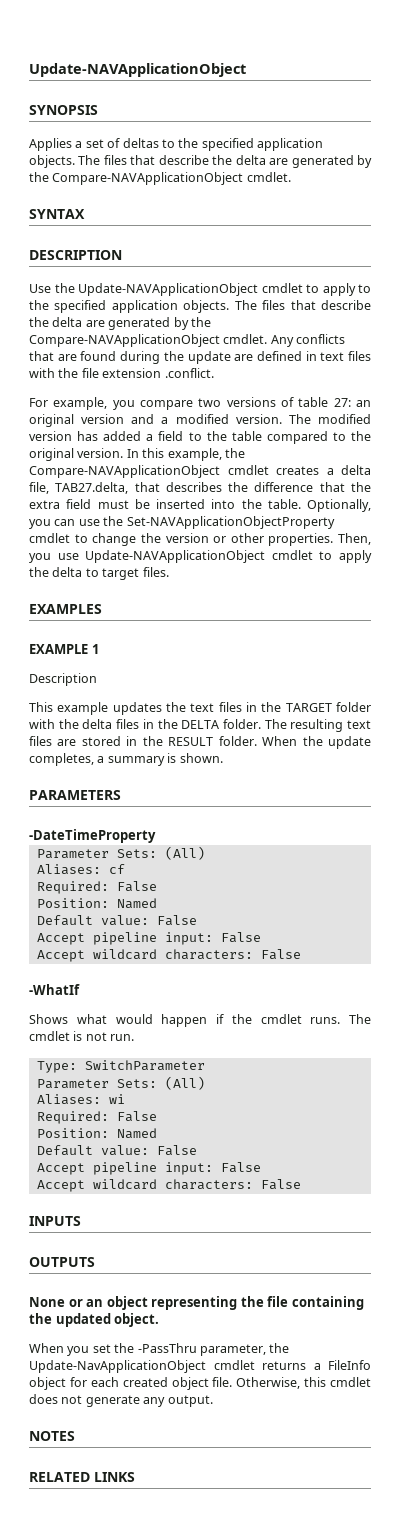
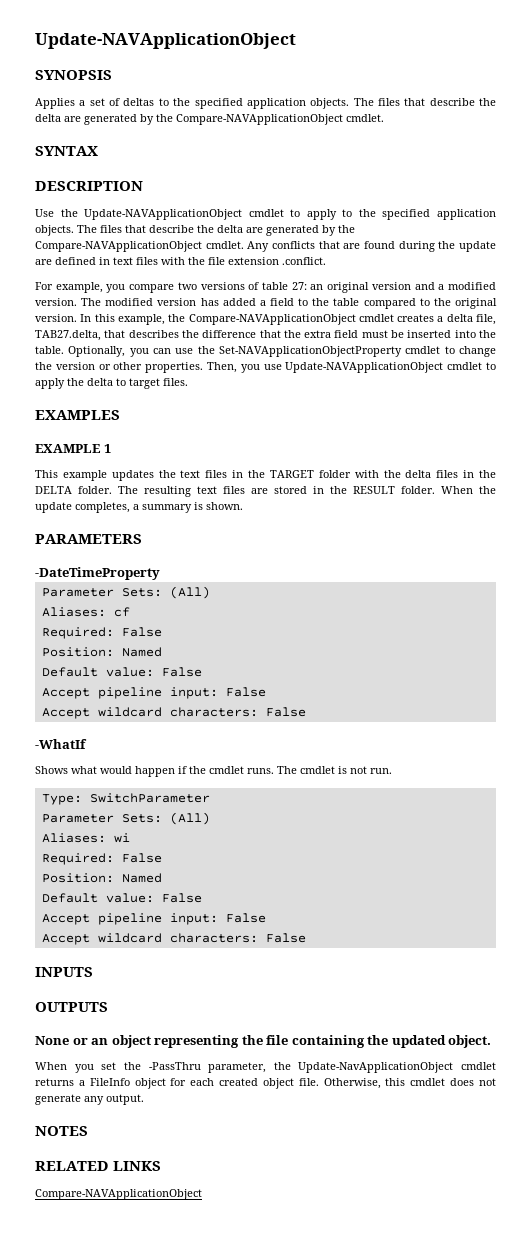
- Description
  RELATED LINKS
+ Compare-NAVApplicationObject

